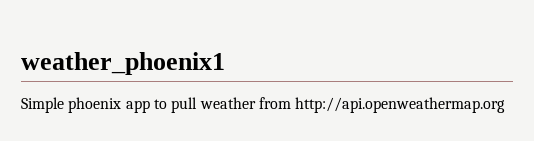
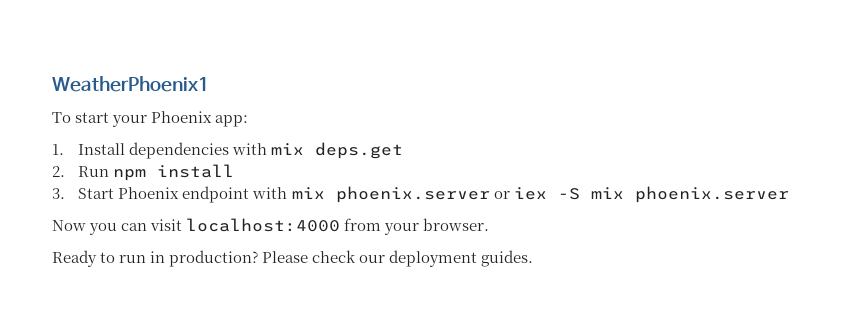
- weather_phoenix1
- Simple phoenix app to pull weather from http://api.openweathermap.org
+ WeatherPhoenix1
+ To start your Phoenix app:
+ 1. Install dependencies with mix deps.get
+ 2. Run npm install
+ 3. Start Phoenix endpoint with mix phoenix.server or iex -S mix phoenix.server
+ Now you can visit localhost:4000 from your browser.
+ Ready to run in production? Please check our deployment guides.

